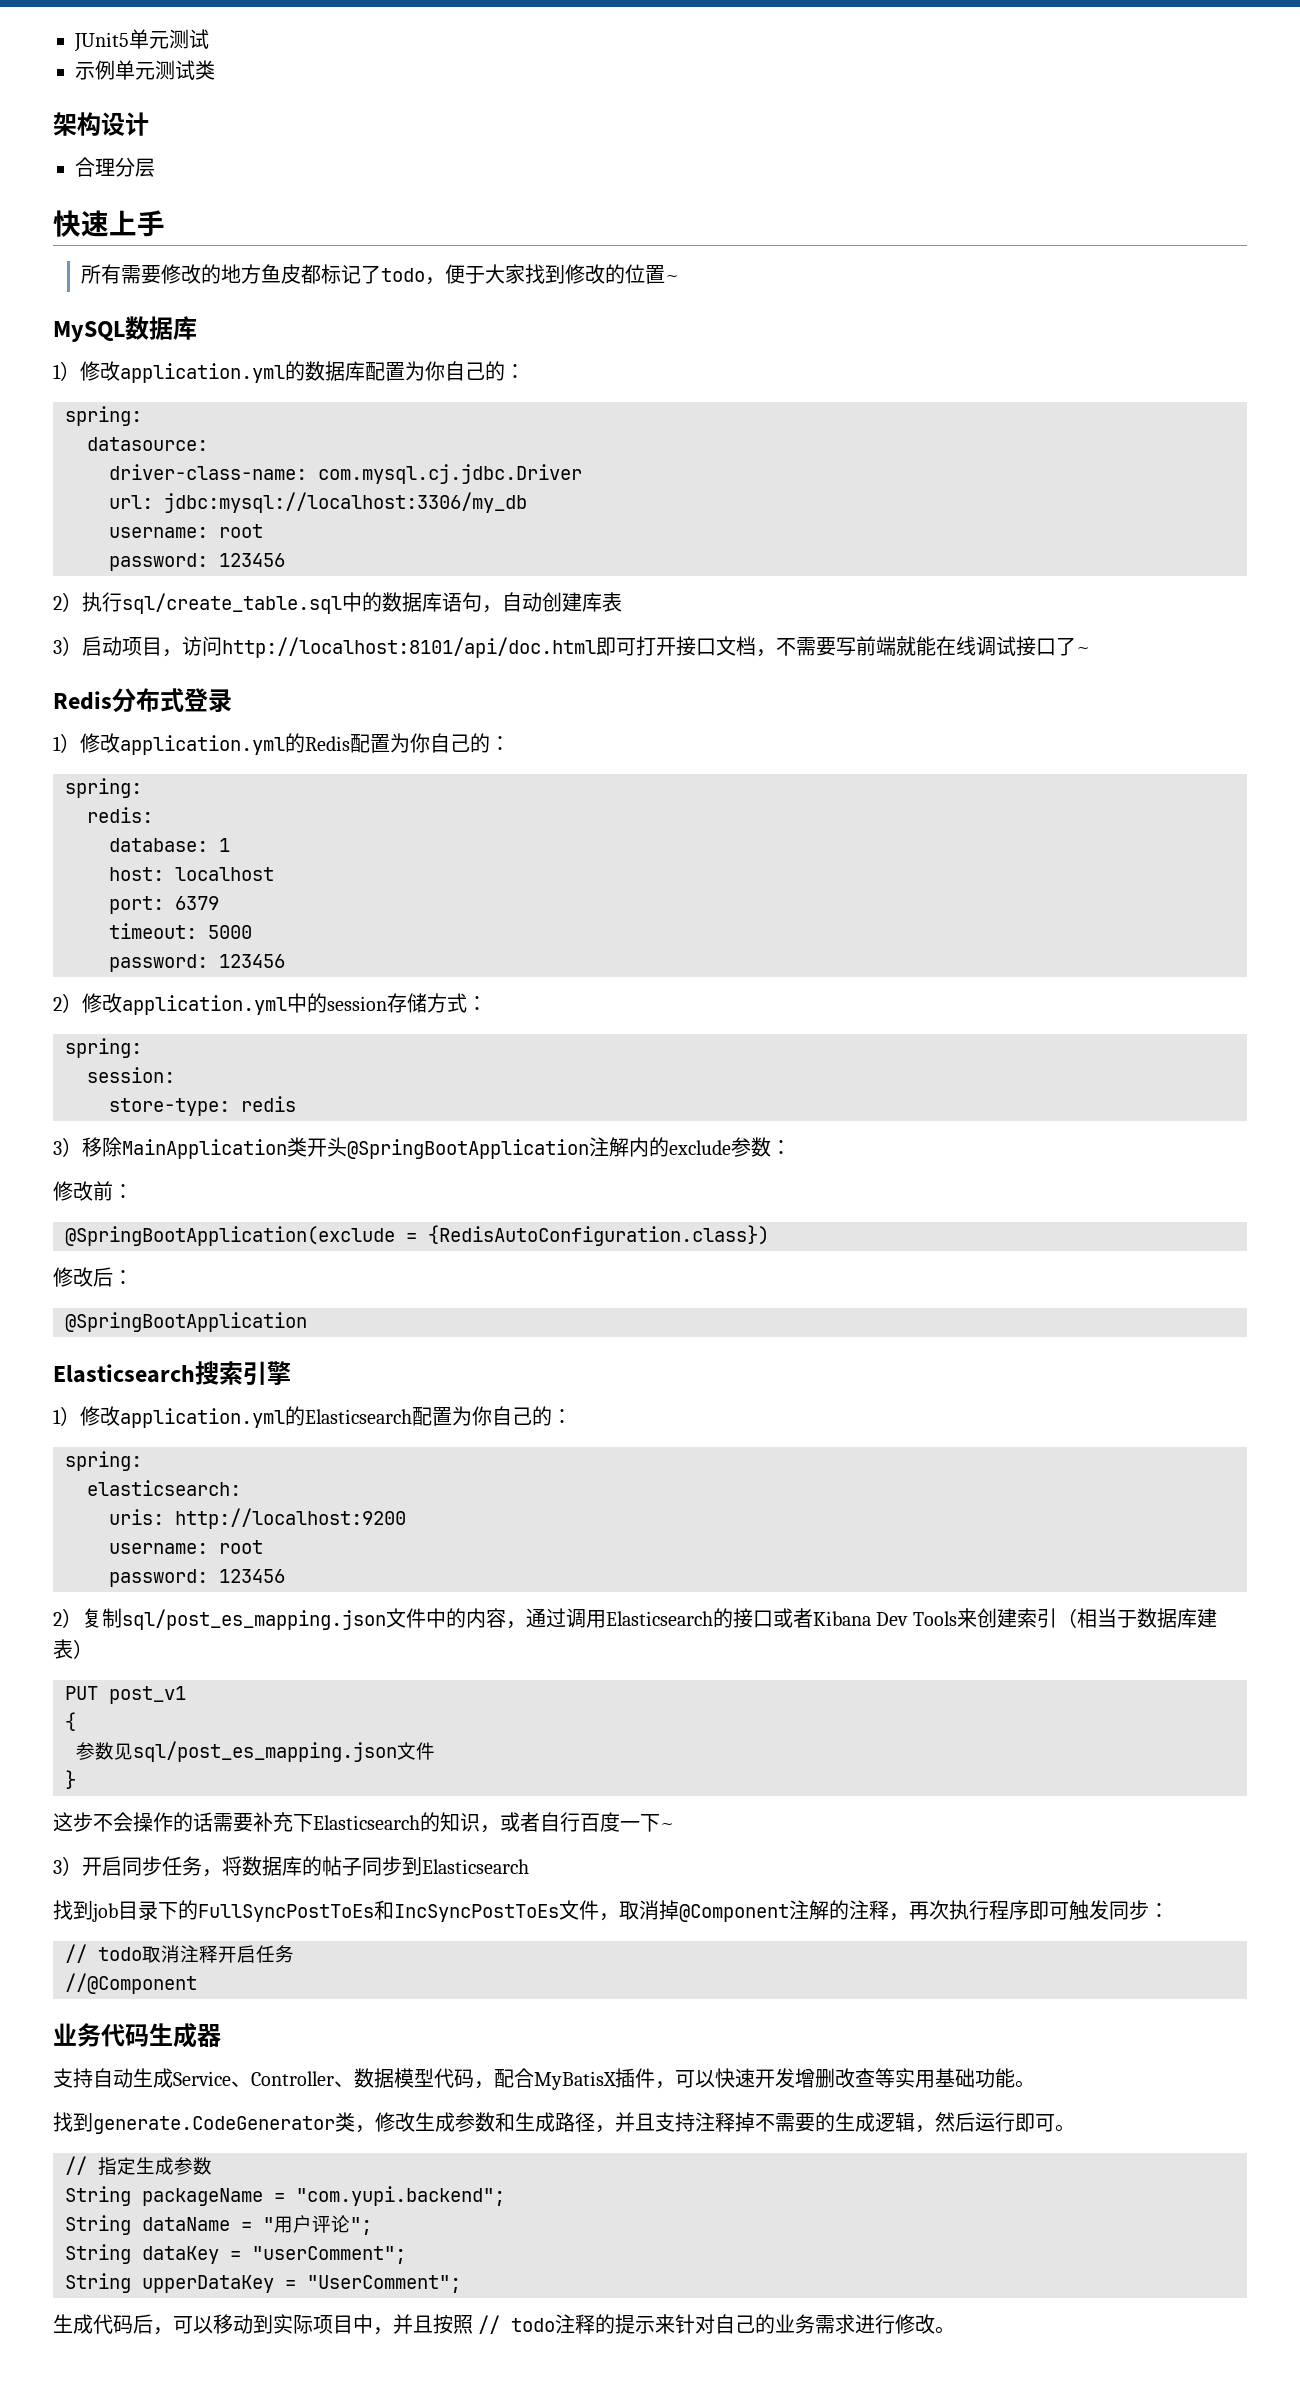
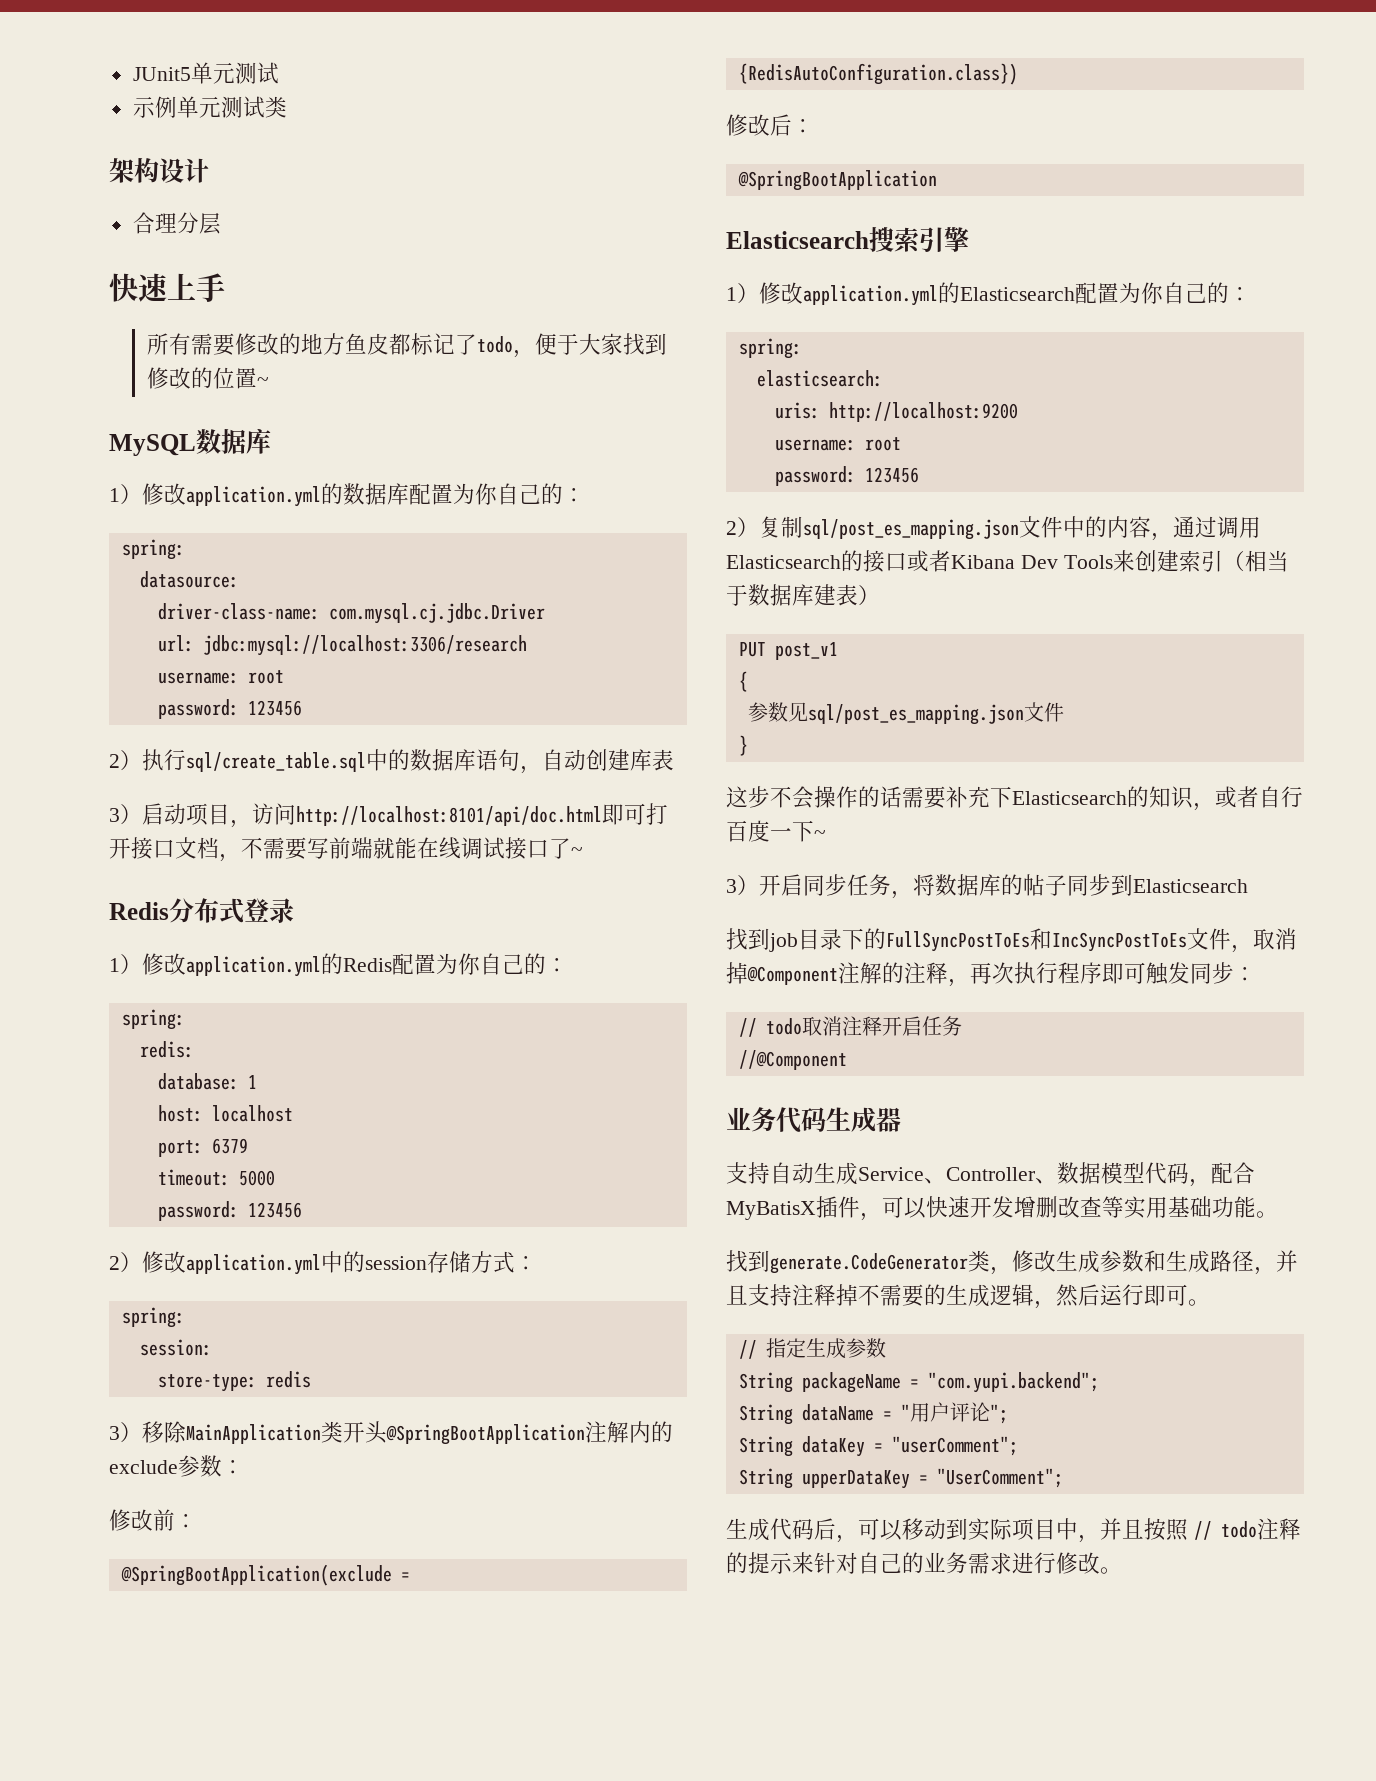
- url: jdbc:mysql://localhost:3306/my_db
+ url: jdbc:mysql://localhost:3306/research

